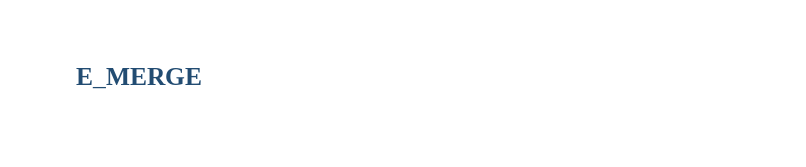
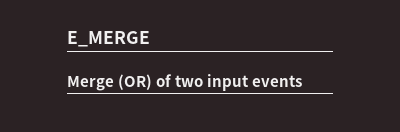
+ Merge (OR) of two input events

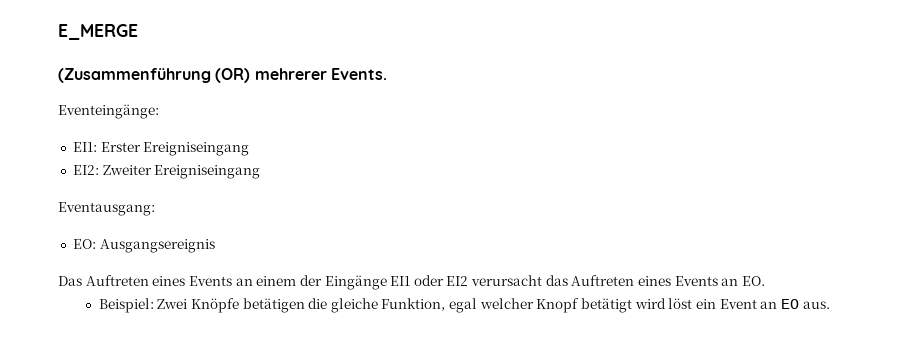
- Merge (OR) of two input events
+ (Zusammenführung (OR) mehrerer Events.
+ Eventeingänge:
+ EI1: Erster Ereigniseingang
+ EI2: Zweiter Ereigniseingang
+ Eventausgang:
+ EO: Ausgangsereignis
+ Das Auftreten eines Events an einem der Eingänge EI1 oder EI2 verursacht das Auftreten eines Events an EO.
+ Beispiel: Zwei Knöpfe betätigen die gleiche Funktion, egal welcher Knopf betätigt wird löst ein Event an EO aus.

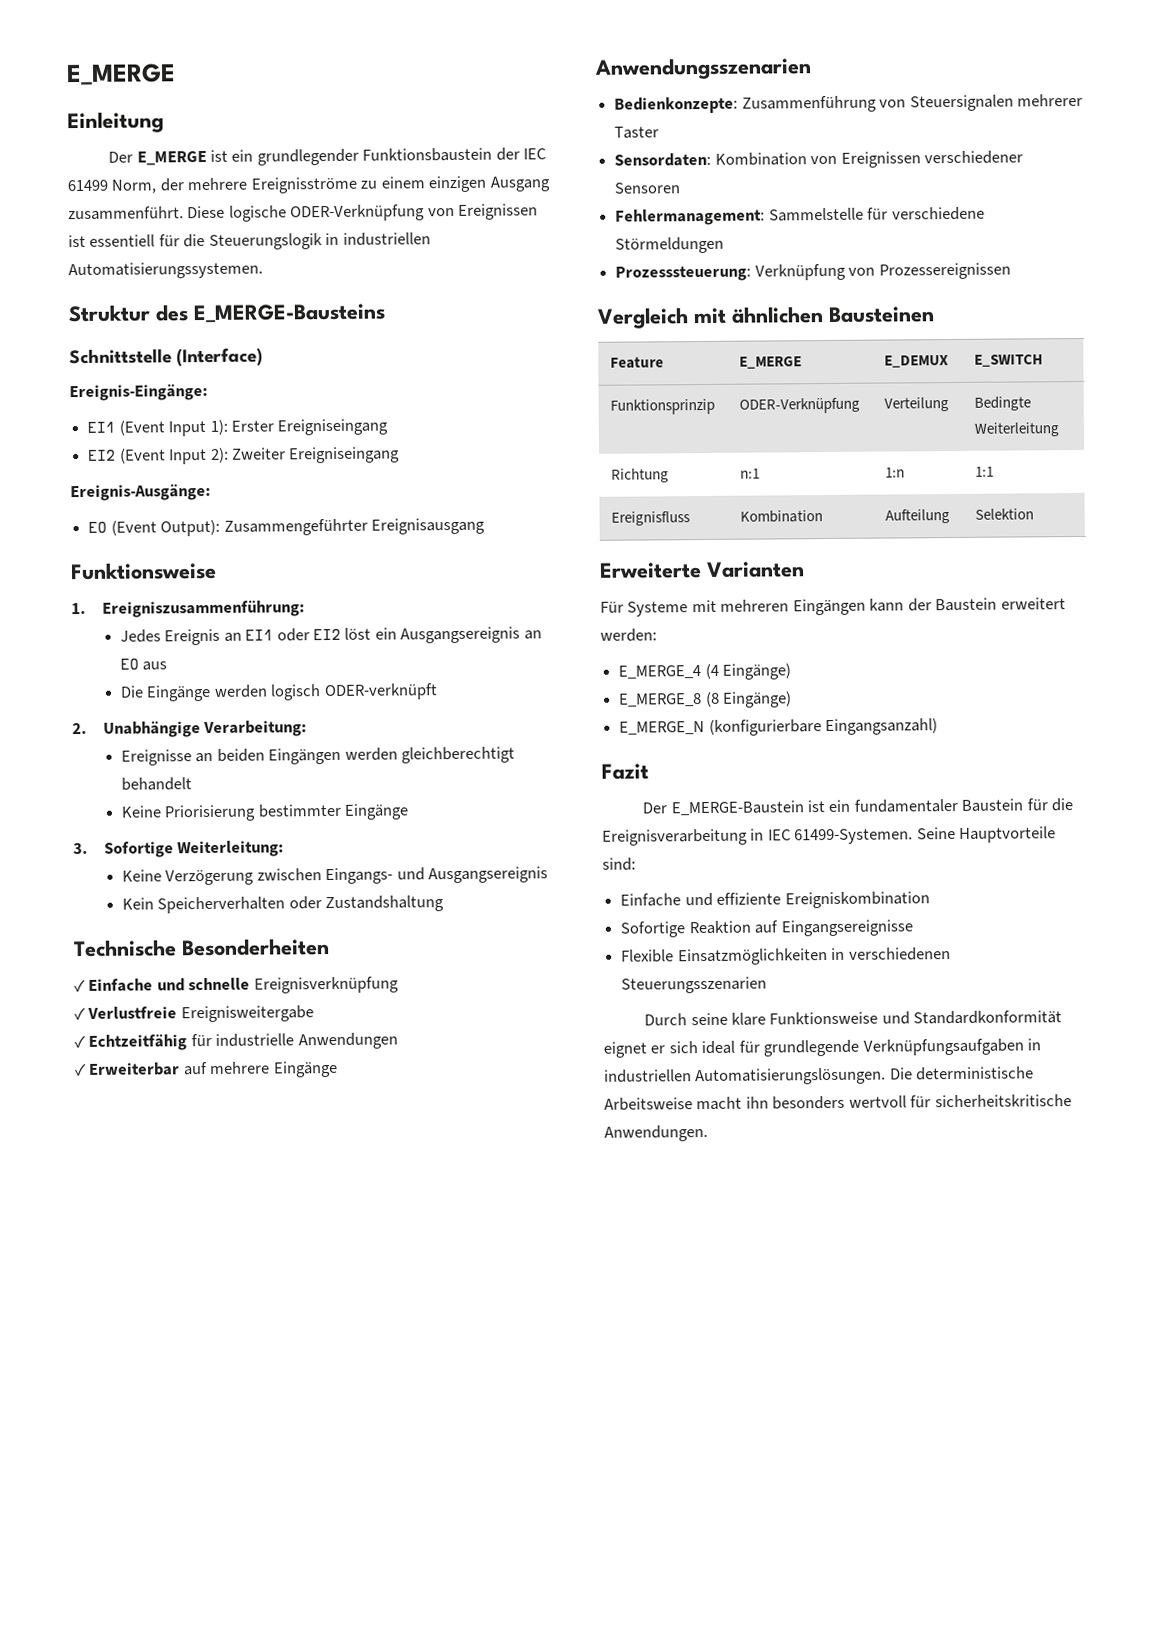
- (Zusammenführung (OR) mehrerer Events.
- Eventeingänge:
- EI1: Erster Ereigniseingang
- EI2: Zweiter Ereigniseingang
- Eventausgang:
- EO: Ausgangsereignis
- Das Auftreten eines Events an einem der Eingänge EI1 oder EI2 verursacht das Auftreten eines Events an EO.
- Beispiel: Zwei Knöpfe betätigen die gleiche Funktion, egal welcher Knopf betätigt wird löst ein Event an EO aus.
+ Einleitung
+ Der E_MERGE ist ein grundlegender Funktionsbaustein der IEC 61499 Norm, der mehrere Ereignisströme zu einem einzigen Ausgang zusammenführt. Diese logische ODER-Verknüpfung von Ereignissen ist essentiell für die Steuerungslogik in industriellen Automatisierungssystemen.
+ Struktur des E_MERGE-Bausteins
+ Schnittstelle (Interface)
+ Ereignis-Eingänge:
+ EI1 (Event Input 1): Erster Ereigniseingang
+ EI2 (Event Input 2): Zweiter Ereigniseingang
+ Ereignis-Ausgänge:
+ EO (Event Output): Zusammengeführter Ereignisausgang
+ Funktionsweise
+ 1. Ereigniszusammenführung:
+ Jedes Ereignis an EI1 oder EI2 löst ein Ausgangsereignis an EO aus
+ Die Eingänge werden logisch ODER-verknüpft
+ 2. Unabhängige Verarbeitung:
+ Ereignisse an beiden Eingängen werden gleichberechtigt behandelt
+ Keine Priorisierung bestimmter Eingänge
+ 3. Sofortige Weiterleitung:
+ Keine Verzögerung zwischen Eingangs- und Ausgangsereignis
+ Kein Speicherverhalten oder Zustandshaltung
+ Technische Besonderheiten
+ ✓ Einfache und schnelle Ereignisverknüpfung
+ ✓ Verlustfreie Ereignisweitergabe
+ ✓ Echtzeitfähig für industrielle Anwendungen
+ ✓ Erweiterbar auf mehrere Eingänge
+ Anwendungsszenarien
+ Bedienkonzepte: Zusammenführung von Steuersignalen mehrerer Taster
+ Sensordaten: Kombination von Ereignissen verschiedener Sensoren
+ Fehlermanagement: Sammelstelle für verschiedene Störmeldungen
+ Prozesssteuerung: Verknüpfung von Prozessereignissen
+ Vergleich mit ähnlichen Bausteinen
+ Feature | E_MERGE | E_DEMUX | E_SWITCH
+ Funktionsprinzip | ODER-Verknüpfung | Verteilung | Bedingte Weiterleitung
+ Richtung | n:1 | 1:n | 1:1
+ Ereignisfluss | Kombination | Aufteilung | Selektion
+ Erweiterte Varianten
+ Für Systeme mit mehreren Eingängen kann der Baustein erweitert werden:
+ E_MERGE_4 (4 Eingänge)
+ E_MERGE_8 (8 Eingänge)
+ E_MERGE_N (konfigurierbare Eingangsanzahl)
+ Fazit
+ Der E_MERGE-Baustein ist ein fundamentaler Baustein für die Ereignisverarbeitung in IEC 61499-Systemen. Seine Hauptvorteile sind:
+ Einfache und effiziente Ereigniskombination
+ Sofortige Reaktion auf Eingangsereignisse
+ Flexible Einsatzmöglichkeiten in verschiedenen Steuerungsszenarien
+ Durch seine klare Funktionsweise und Standardkonformität eignet er sich ideal für grundlegende Verknüpfungsaufgaben in industriellen Automatisierungslösungen. Die deterministische Arbeitsweise macht ihn besonders wertvoll für sicherheitskritische Anwendungen.

